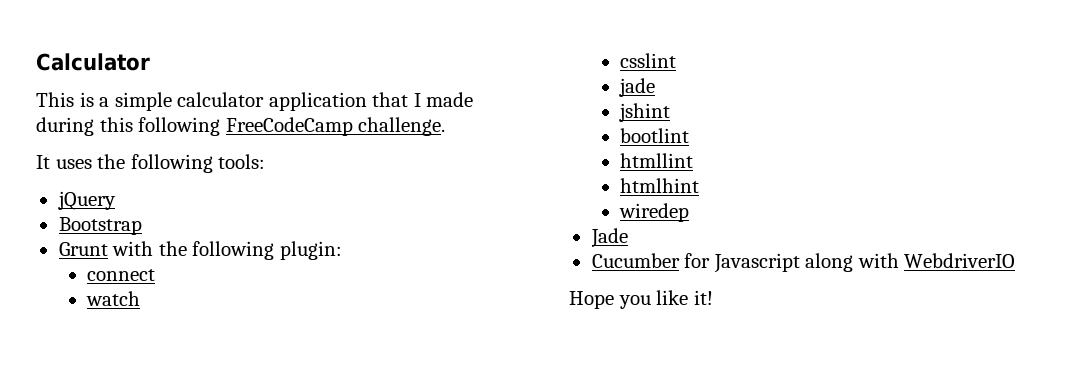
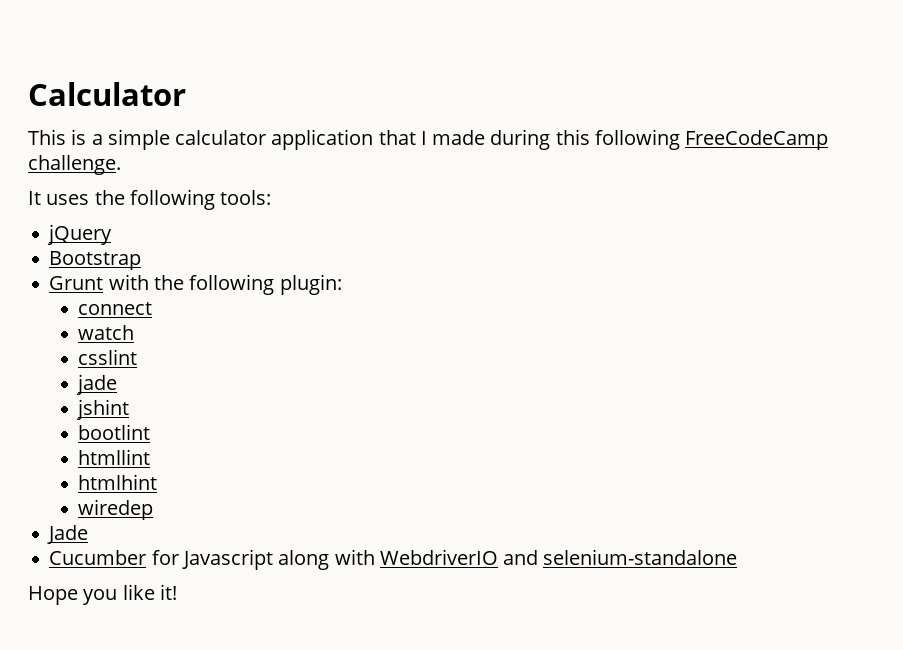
- Cucumber for Javascript along with WebdriverIO
+ Cucumber for Javascript along with WebdriverIO and selenium-standalone

